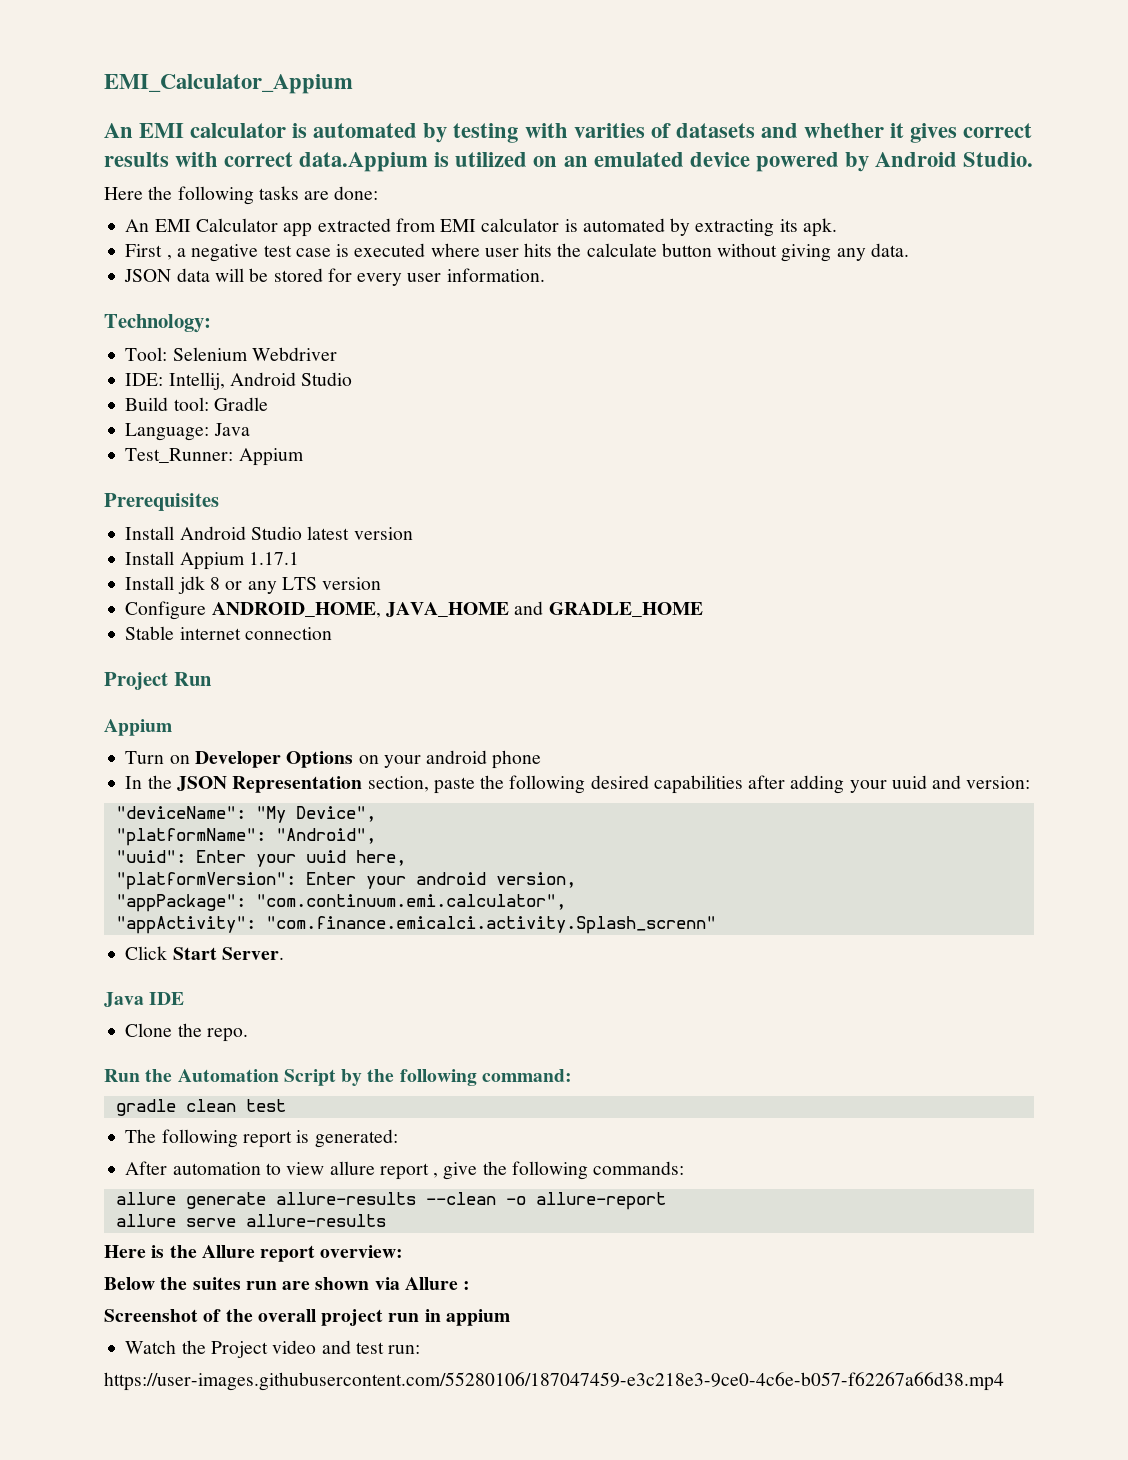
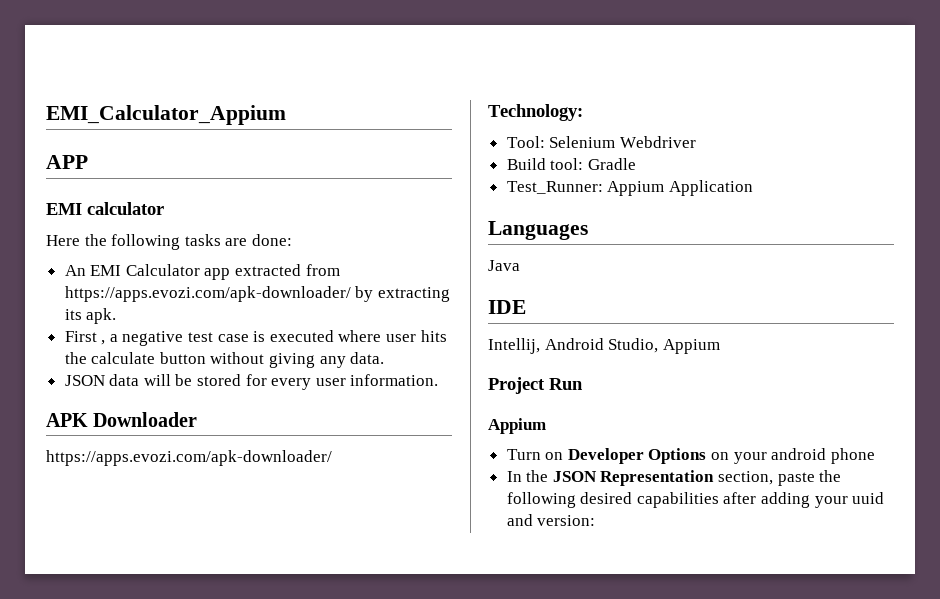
- An EMI calculator is automated by testing with varities of datasets and whether it gives correct results with correct data.Appium is utilized on an emulated device powered by Android Studio.
+ APP
+ EMI calculator
- An EMI Calculator app extracted from EMI calculator is automated by extracting its apk.
+ An EMI Calculator app extracted from https://apps.evozi.com/apk-downloader/ by extracting its apk.
+ APK Downloader
+ https://apps.evozi.com/apk-downloader/
- IDE: Intellij, Android Studio
- Language: Java
- Test_Runner: Appium
- Prerequisites
- Install Android Studio latest version
- Install Appium 1.17.1
- Install jdk 8 or any LTS version
- Configure ANDROID_HOME, JAVA_HOME and GRADLE_HOME
- Stable internet connection
+ Test_Runner: Appium Application
+ Languages
+ Java
+ IDE
+ Intellij, Android Studio, Appium
- "deviceName": "My Device",
- "platformName": "Android",
- "uuid": Enter your uuid here,
- "platformVersion": Enter your android version,
- "appPackage": "com.continuum.emi.calculator",
- "appActivity": "com.finance.emicalci.activity.Splash_screnn"
- Click Start Server.
- Java IDE
- Clone the repo.
- Run the Automation Script by the following command:
- gradle clean test
- The following report is generated:
- After automation to view allure report , give the following commands:
- allure generate allure-results --clean -o allure-report
- allure serve allure-results
- Here is the Allure report overview:
- Below the suites run are shown via Allure :
- Screenshot of the overall project run in appium
- Watch the Project video and test run:
- https://user-images.githubusercontent.com/55280106/187047459-e3c218e3-9ce0-4c6e-b057-f62267a66d38.mp4

